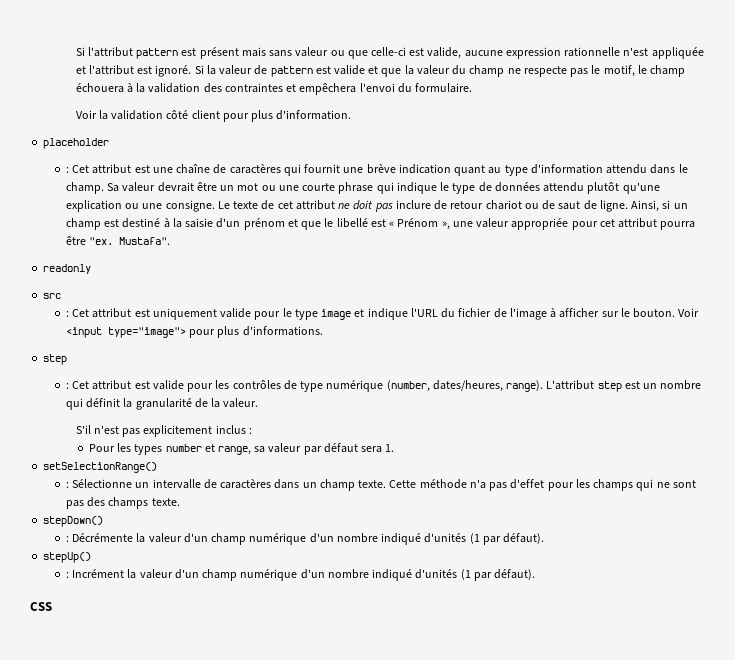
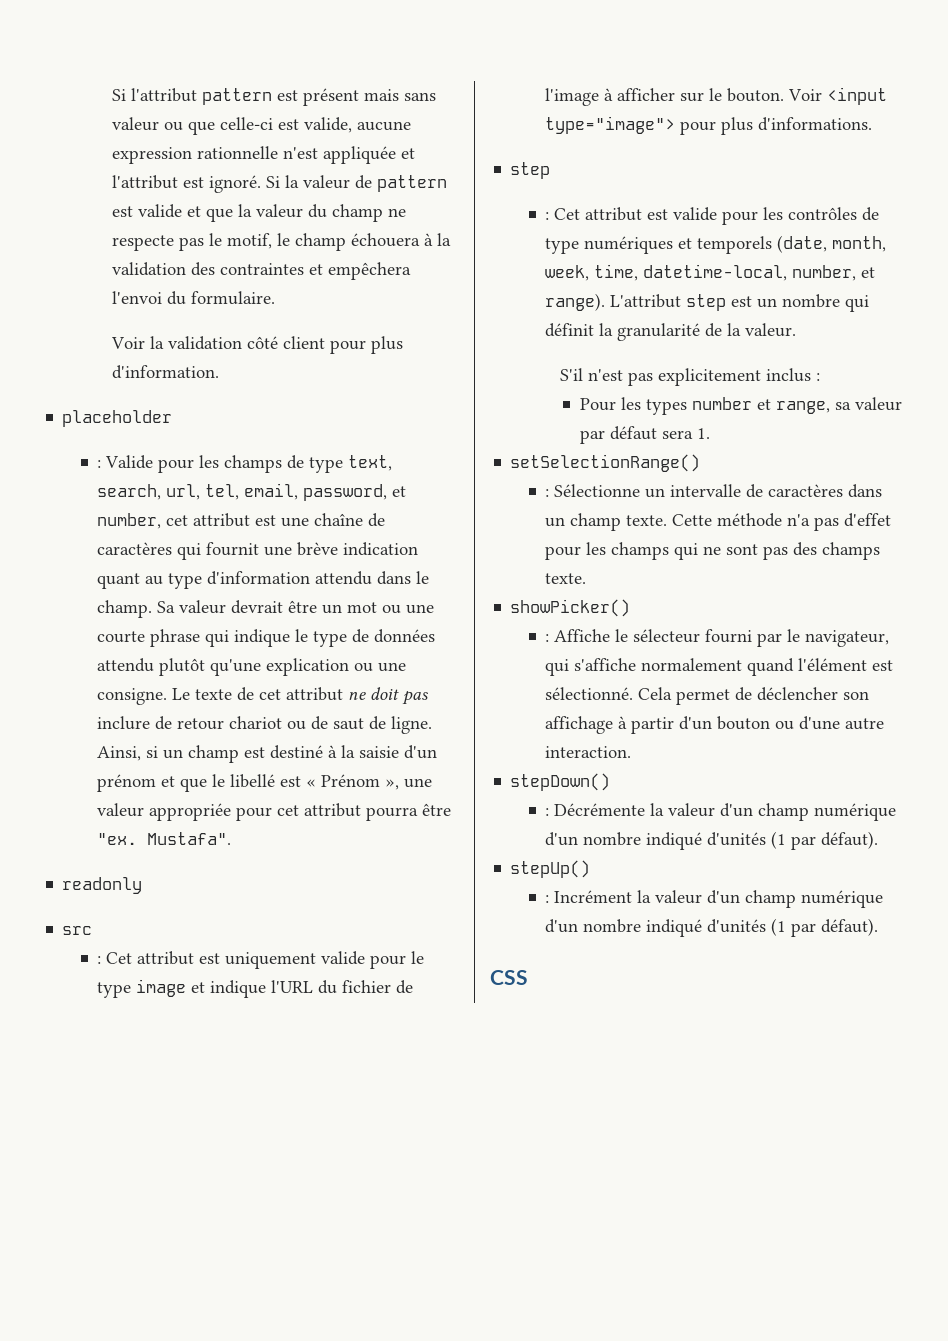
- : Cet attribut est une chaîne de caractères qui fournit une brève indication quant au type d'information attendu dans le champ.
+ : Valide pour les champs de type text, search, url, tel, email, password, et number, cet attribut est une chaîne de caractères qui fournit une brève indication quant au type d'information attendu dans le champ.
- : Cet attribut est valide pour les contrôles de type numérique (number, dates/heures, range).
+ : Cet attribut est valide pour les contrôles de type numériques et temporels (date, month, week, time, datetime-local, number, et range).
+ showPicker()
+ : Affiche le sélecteur fourni par le navigateur, qui s'affiche normalement quand l'élément est sélectionné. Cela permet de déclencher son affichage à partir d'un bouton ou d'une autre interaction.

